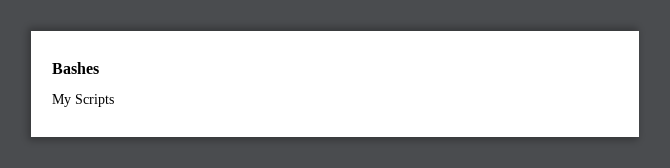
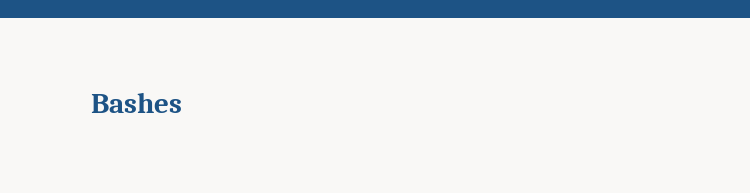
- My Scripts

